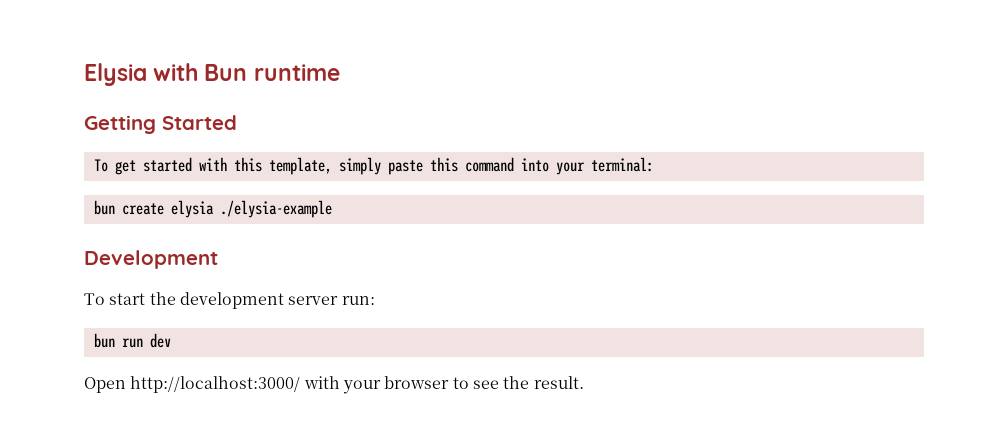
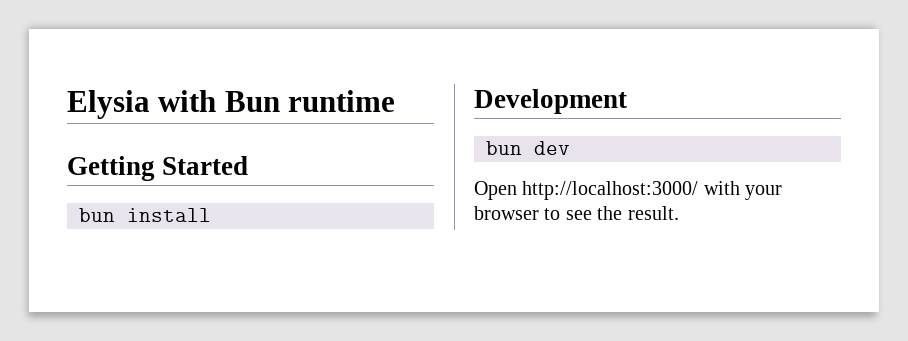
- To get started with this template, simply paste this command into your terminal:
- bun create elysia ./elysia-example
+ bun install
  Development
- To start the development server run:
- bun run dev
+ bun dev

